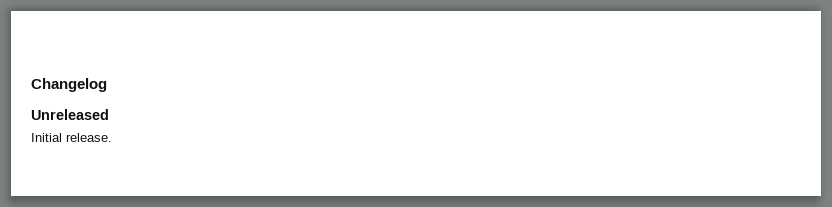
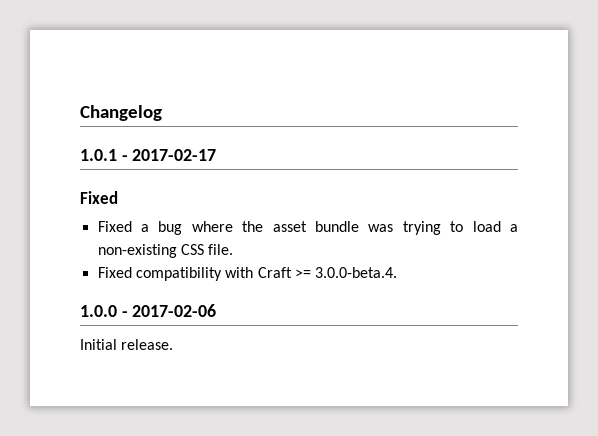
- Unreleased
+ 1.0.1 - 2017-02-17
+ Fixed
+ Fixed a bug where the asset bundle was trying to load a non-existing CSS file.
+ Fixed compatibility with Craft >= 3.0.0-beta.4.
+ 1.0.0 - 2017-02-06

